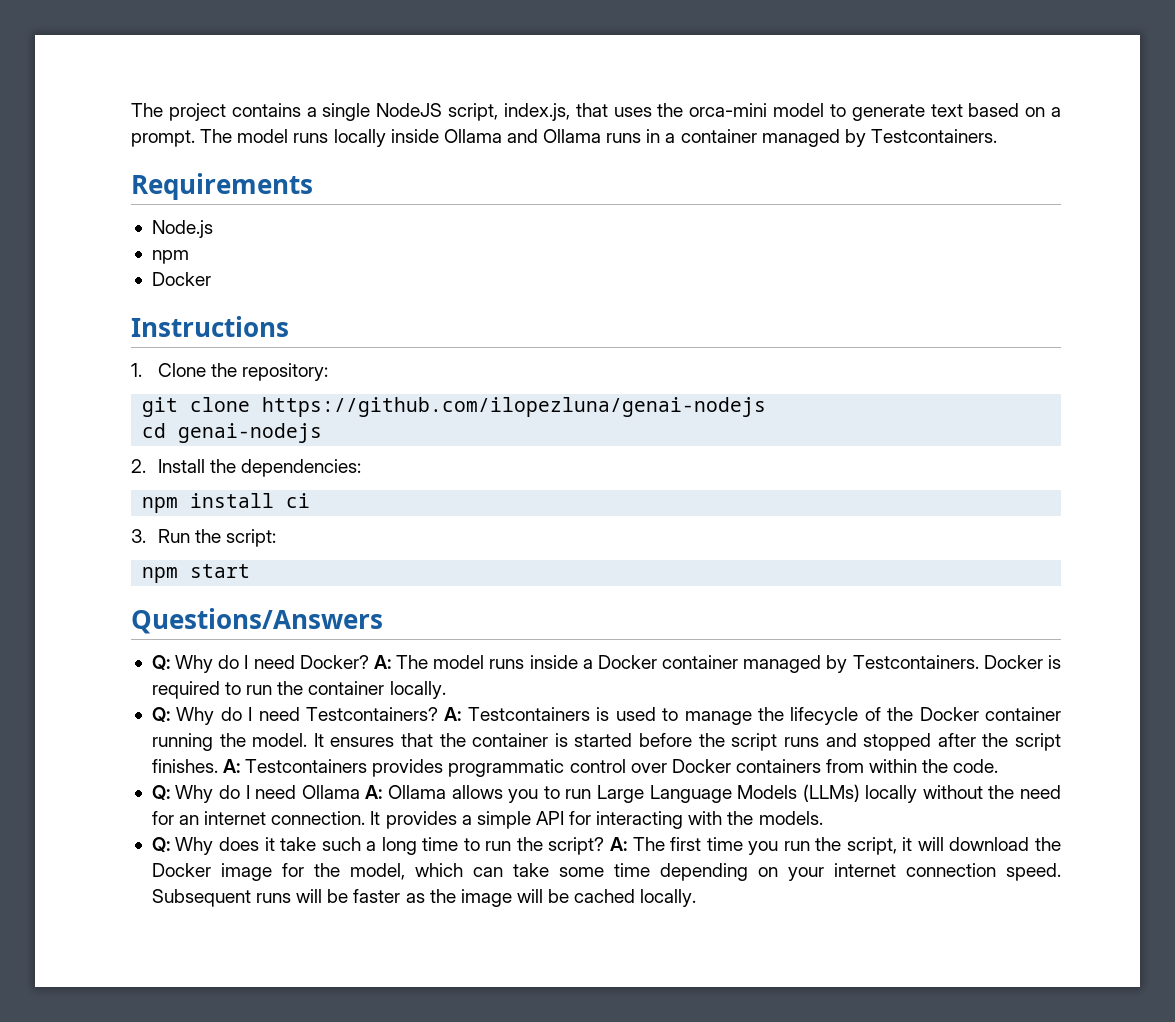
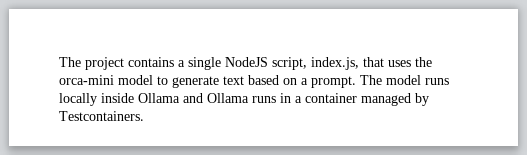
- Requirements
- Node.js
- npm
- Docker
- Instructions
- 1. Clone the repository:
- git clone https://github.com/ilopezluna/genai-nodejs
- cd genai-nodejs
- 2. Install the dependencies:
- npm install ci
- 3. Run the script:
- npm start
- Questions/Answers
- Q: Why do I need Docker? A: The model runs inside a Docker container managed by Testcontainers. Docker is required to run the container locally.
- Q: Why do I need Testcontainers? A: Testcontainers is used to manage the lifecycle of the Docker container running the model. It ensures that the container is started before the script runs and stopped after the script finishes. A: Testcontainers provides programmatic control over Docker containers from within the code.
- Q: Why do I need Ollama A: Ollama allows you to run Large Language Models (LLMs) locally without the need for an internet connection. It provides a simple API for interacting with the models.
- Q: Why does it take such a long time to run the script? A: The first time you run the script, it will download the Docker image for the model, which can take some time depending on your internet connection speed. Subsequent runs will be faster as the image will be cached locally.

